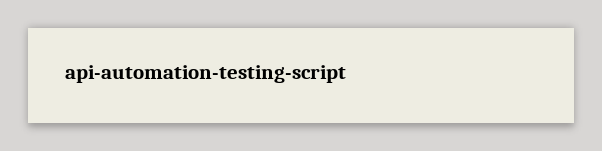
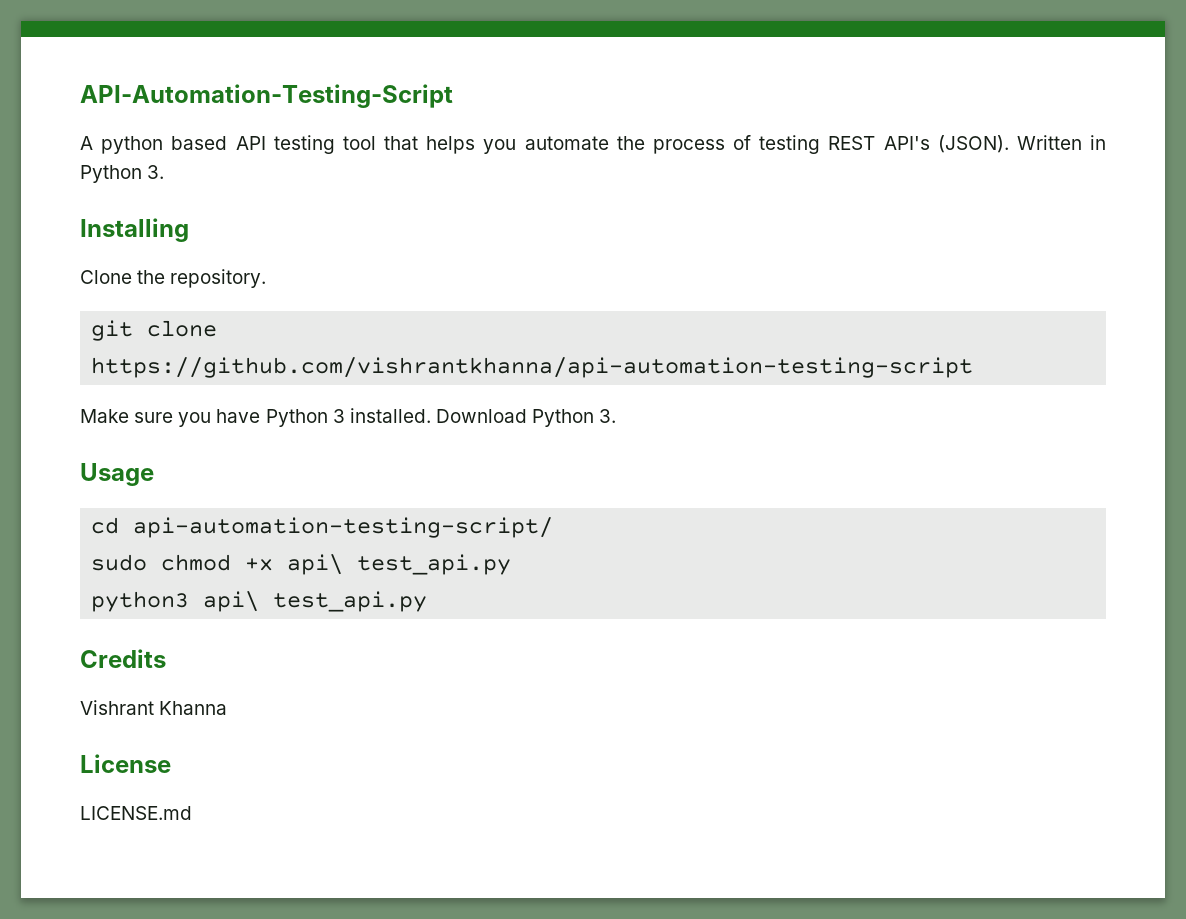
- api-automation-testing-script
+ API-Automation-Testing-Script
+ A python based API testing tool that helps you automate the process of testing REST API's (JSON). Written in Python 3.
+ Installing
+ Clone the repository.
+ git clone https://github.com/vishrantkhanna/api-automation-testing-script
+ Make sure you have Python 3 installed. Download Python 3.
+ Usage
+ cd api-automation-testing-script/
+ sudo chmod +x api\ test_api.py
+ python3 api\ test_api.py
+ Credits
+ Vishrant Khanna
+ License
+ LICENSE.md

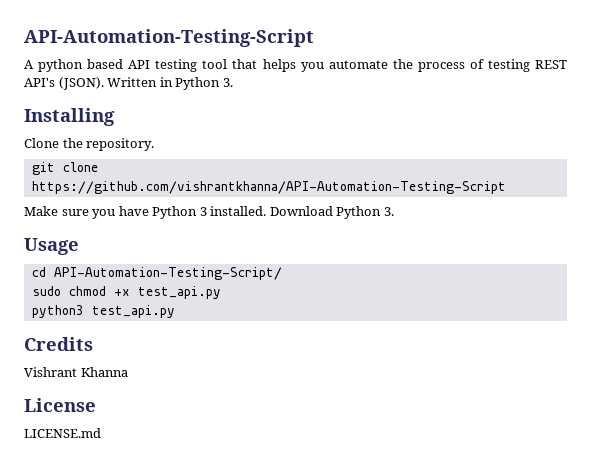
- git clone https://github.com/vishrantkhanna/api-automation-testing-script
+ git clone https://github.com/vishrantkhanna/API-Automation-Testing-Script
- cd api-automation-testing-script/
+ cd API-Automation-Testing-Script/
- sudo chmod +x api\ test_api.py
+ sudo chmod +x test_api.py
- python3 api\ test_api.py
+ python3 test_api.py

